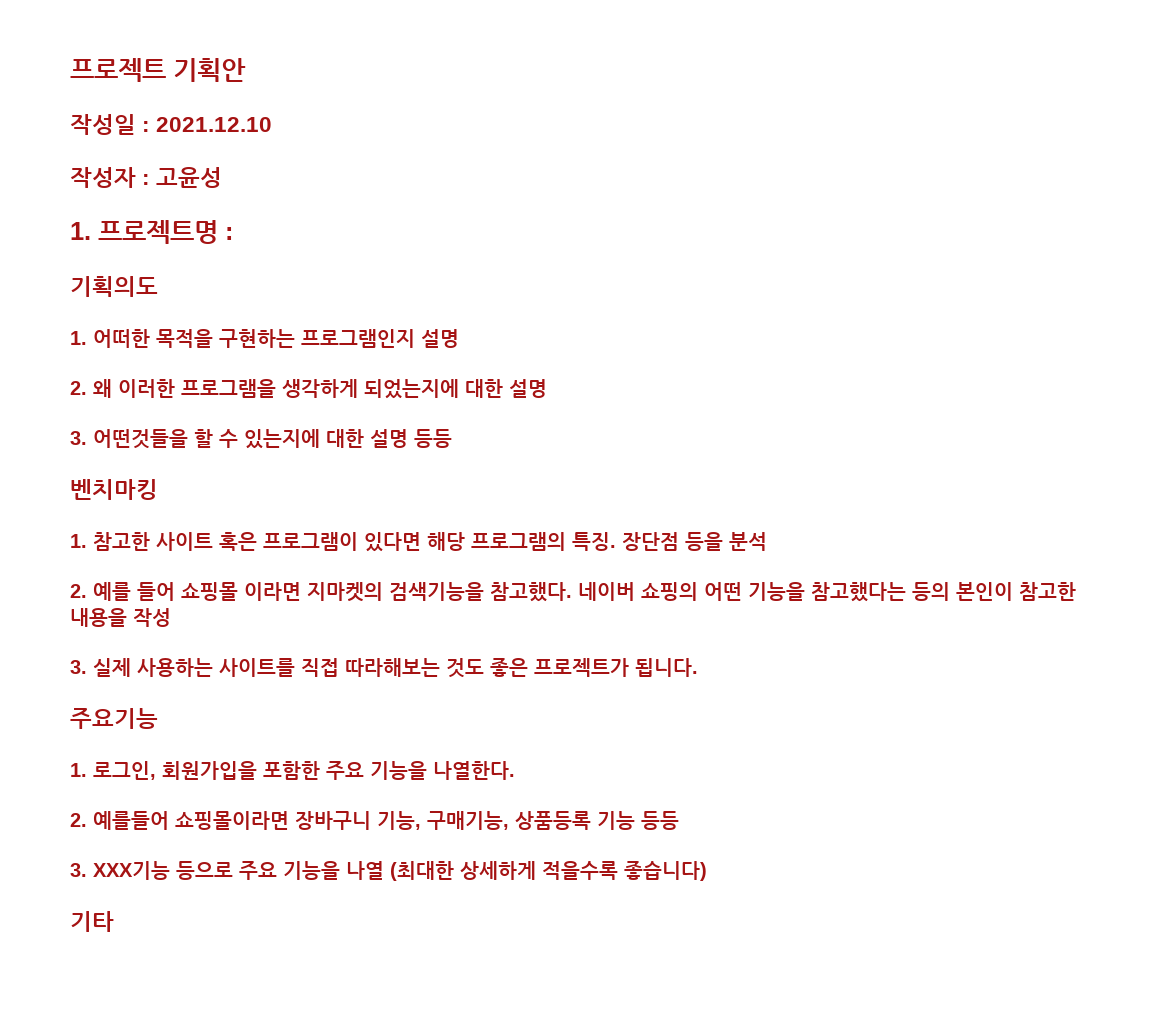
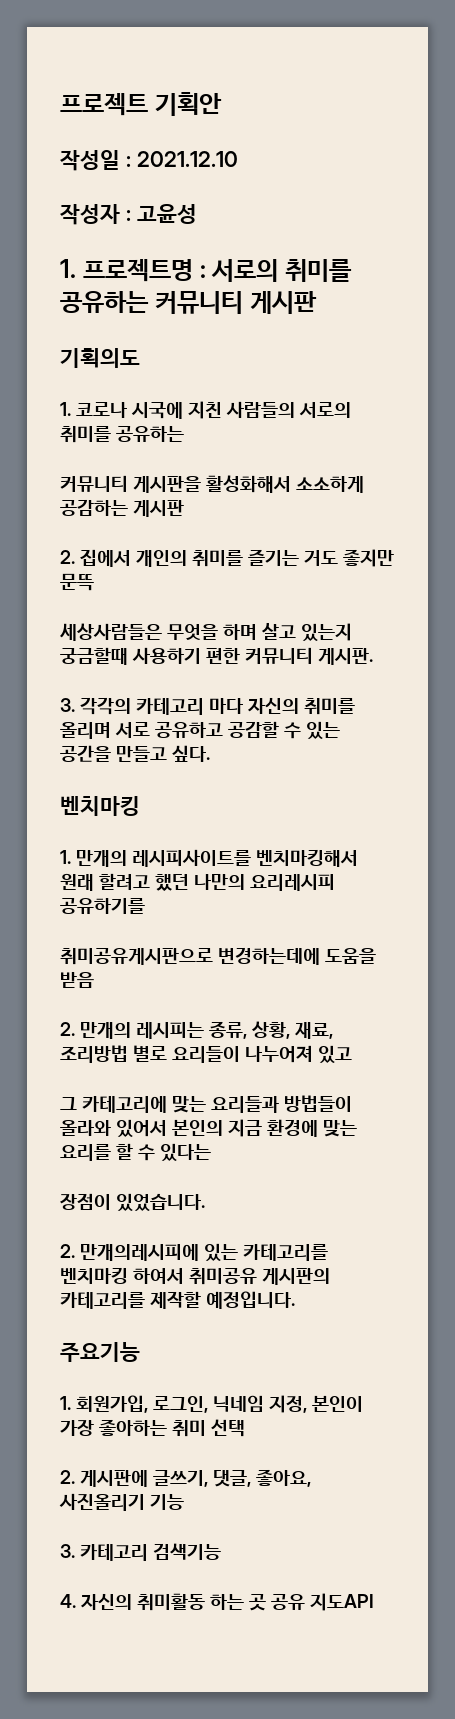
- 1. 프로젝트명 :
+ 1. 프로젝트명 : 서로의 취미를 공유하는 커뮤니티 게시판
  기획의도
- 1. 어떠한 목적을 구현하는 프로그램인지 설명
- 2. 왜 이러한 프로그램을 생각하게 되었는지에 대한 설명
- 3. 어떤것들을 할 수 있는지에 대한 설명 등등
+ 1. 코로나 시국에 지친 사람들의 서로의 취미를 공유하는
+ 커뮤니티 게시판을 활성화해서 소소하게 공감하는 게시판
+ 2. 집에서 개인의 취미를 즐기는 거도 좋지만 문뜩
+ 세상사람들은 무엇을 하며 살고 있는지 궁금할때 사용하기 편한 커뮤니티 게시판.
+ 3. 각각의 카테고리 마다 자신의 취미를 올리며 서로 공유하고 공감할 수 있는 공간을 만들고 싶다.
  벤치마킹
- 1. 참고한 사이트 혹은 프로그램이 있다면 해당 프로그램의 특징. 장단점 등을 분석
- 2. 예를 들어 쇼핑몰 이라면 지마켓의 검색기능을 참고했다. 네이버 쇼핑의 어떤 기능을 참고했다는 등의 본인이 참고한 내용을 작성
- 3. 실제 사용하는 사이트를 직접 따라해보는 것도 좋은 프로젝트가 됩니다.
+ 1. 만개의 레시피사이트를 벤치마킹해서 원래 할려고 했던 나만의 요리레시피 공유하기를
+ 취미공유게시판으로 변경하는데에 도움을 받음
+ 2. 만개의 레시피는 종류, 상황, 재료, 조리방법 별로 요리들이 나누어져 있고
+ 그 카테고리에 맞는 요리들과 방법들이 올라와 있어서 본인의 지금 환경에 맞는 요리를 할 수 있다는
+ 장점이 있었습니다.
+ 2. 만개의레시피에 있는 카테고리를 벤치마킹 하여서 취미공유 게시판의 카테고리를 제작할 예정입니다.
  주요기능
- 1. 로그인, 회원가입을 포함한 주요 기능을 나열한다.
- 2. 예를들어 쇼핑몰이라면 장바구니 기능, 구매기능, 상품등록 기능 등등
- 3. XXX기능 등으로 주요 기능을 나열 (최대한 상세하게 적을수록 좋습니다)
- 기타
+ 1. 회원가입, 로그인, 닉네임 지정, 본인이 가장 좋아하는 취미 선택
+ 2. 게시판에 글쓰기, 댓글, 좋아요, 사진올리기 기능
+ 3. 카테고리 검색기능
+ 4. 자신의 취미활동 하는 곳 공유 지도API

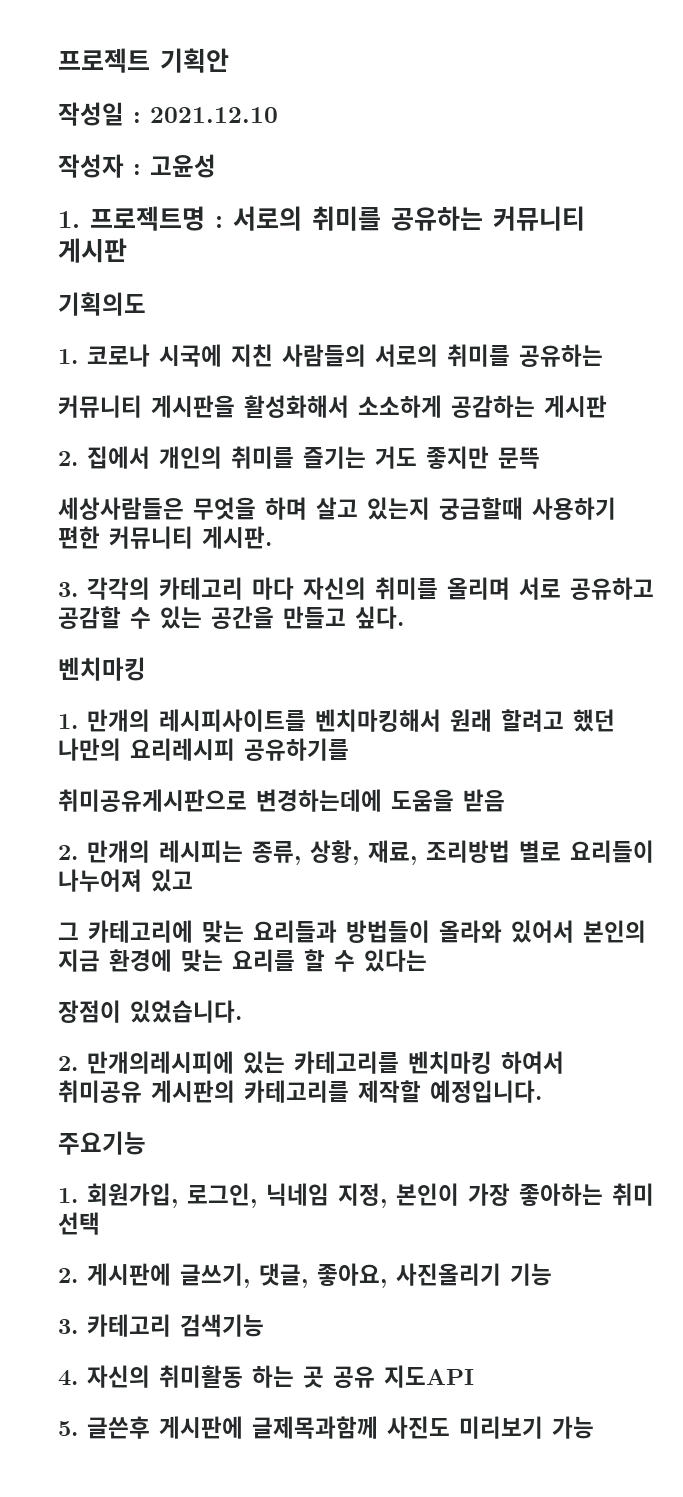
+ 5. 글쓴후 게시판에 글제목과함께 사진도 미리보기 가능

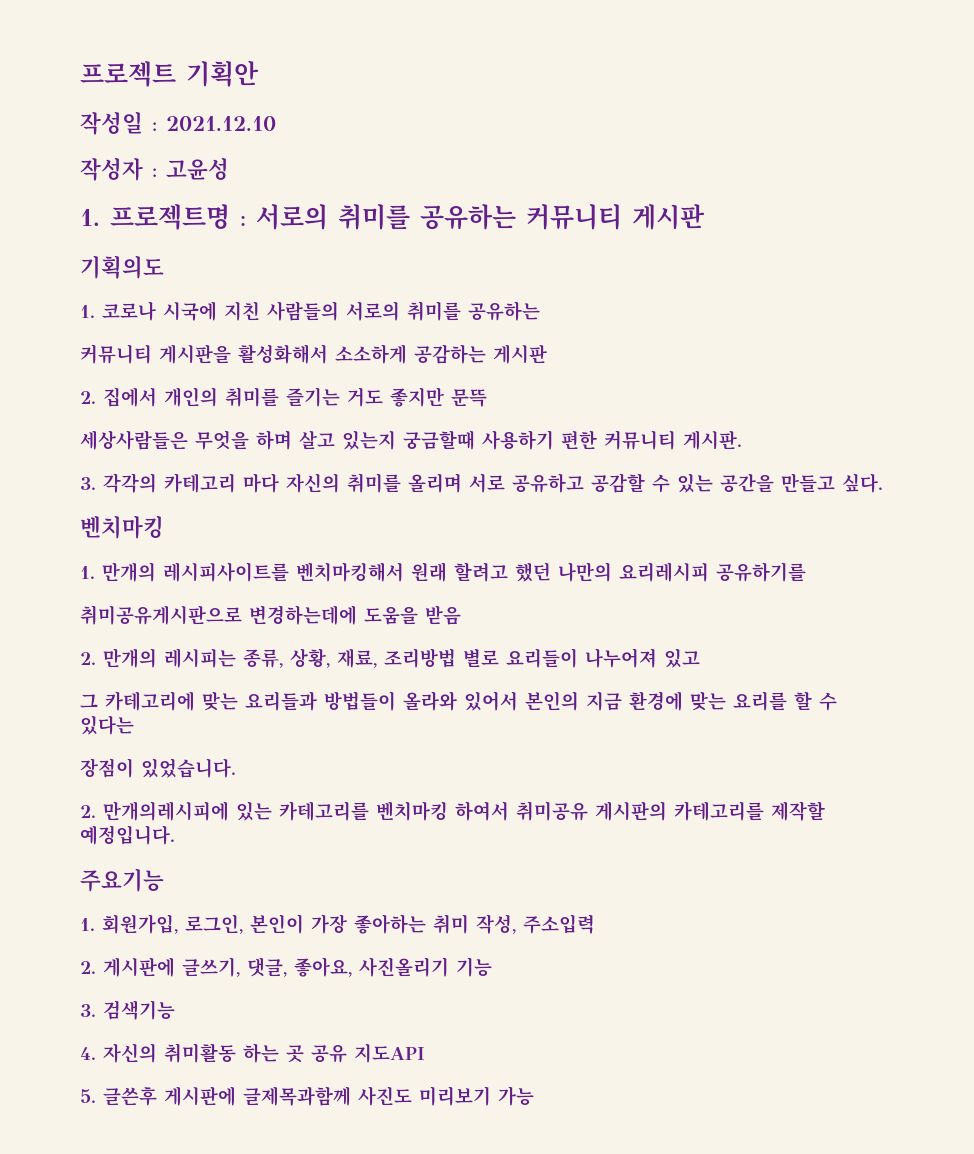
- 1. 회원가입, 로그인, 닉네임 지정, 본인이 가장 좋아하는 취미 선택
+ 1. 회원가입, 로그인, 본인이 가장 좋아하는 취미 작성, 주소입력
- 3. 카테고리 검색기능
+ 3. 검색기능

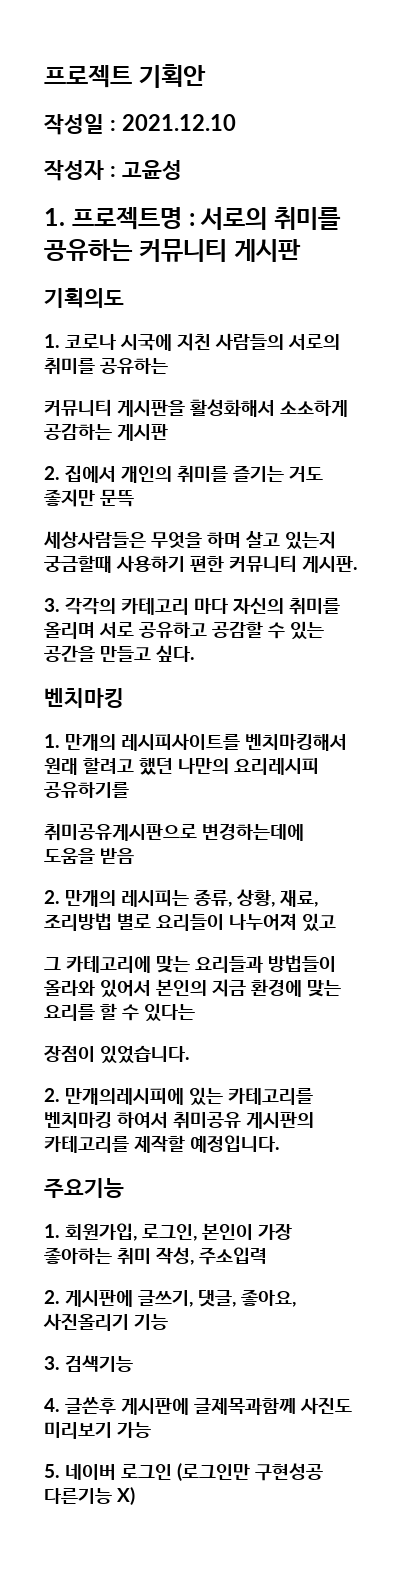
- 4. 자신의 취미활동 하는 곳 공유 지도API
- 5. 글쓴후 게시판에 글제목과함께 사진도 미리보기 가능
+ 4. 글쓴후 게시판에 글제목과함께 사진도 미리보기 가능
+ 5. 네이버 로그인 (로그인만 구현성공 다른기능 X)

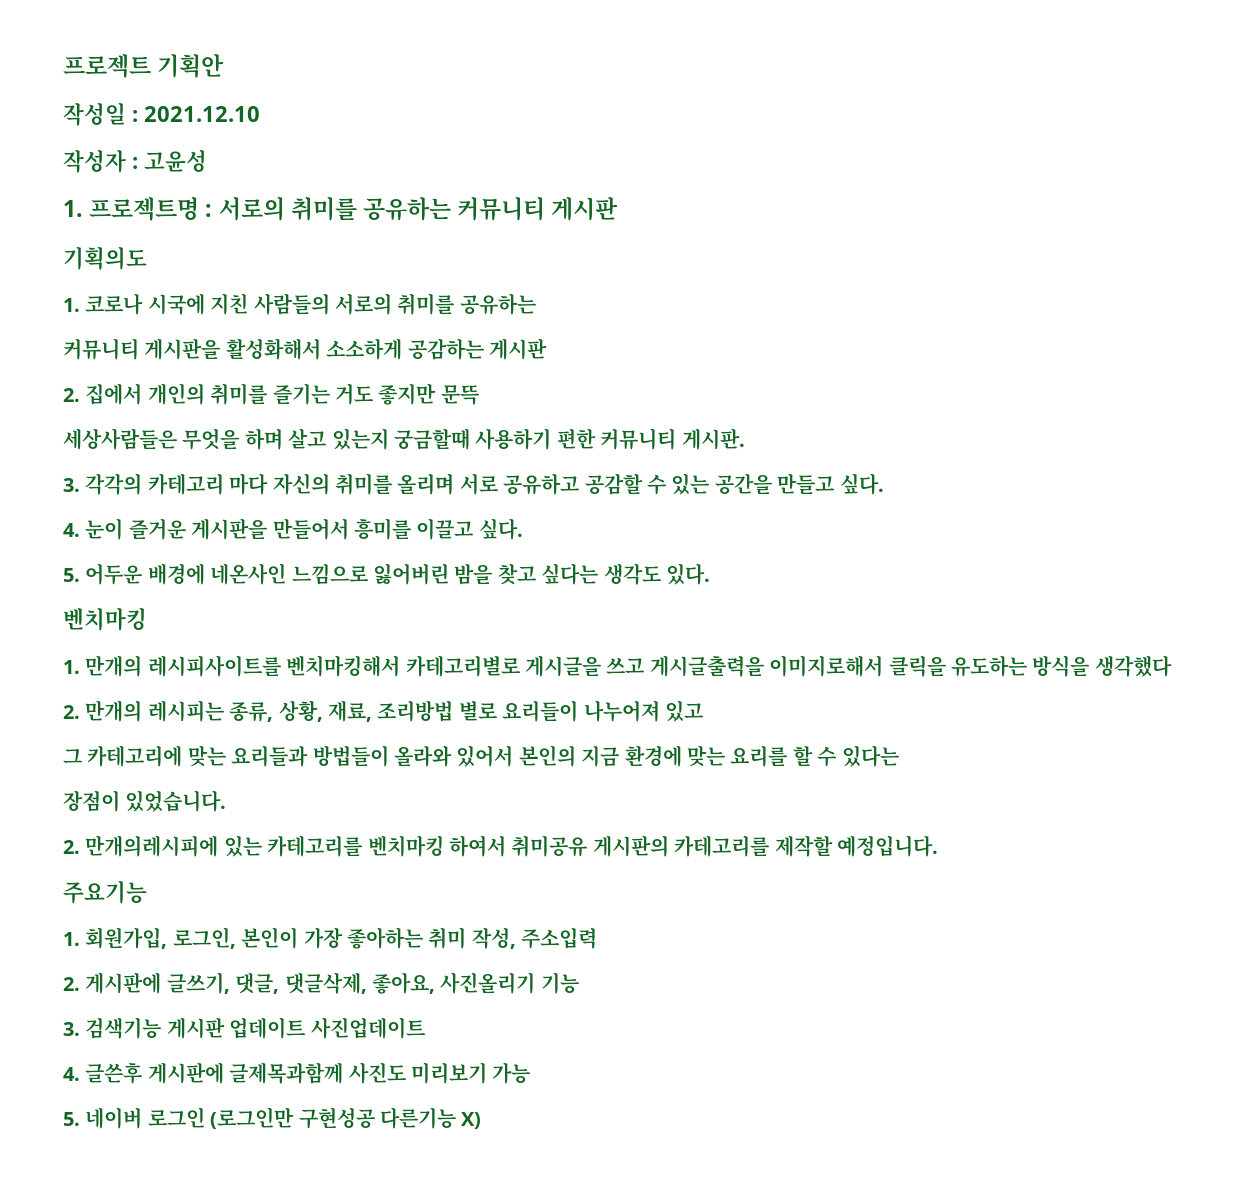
+ 4. 눈이 즐거운 게시판을 만들어서 흥미를 이끌고 싶다.
+ 5. 어두운 배경에 네온사인 느낌으로 잃어버린 밤을 찾고 싶다는 생각도 있다.
- 1. 만개의 레시피사이트를 벤치마킹해서 원래 할려고 했던 나만의 요리레시피 공유하기를
- 취미공유게시판으로 변경하는데에 도움을 받음
+ 1. 만개의 레시피사이트를 벤치마킹해서 카테고리별로 게시글을 쓰고 게시글출력을 이미지로해서 클릭을 유도하는 방식을 생각했다
- 2. 게시판에 글쓰기, 댓글, 좋아요, 사진올리기 기능
+ 2. 게시판에 글쓰기, 댓글, 댓글삭제, 좋아요, 사진올리기 기능
- 3. 검색기능
+ 3. 검색기능 게시판 업데이트 사진업데이트

